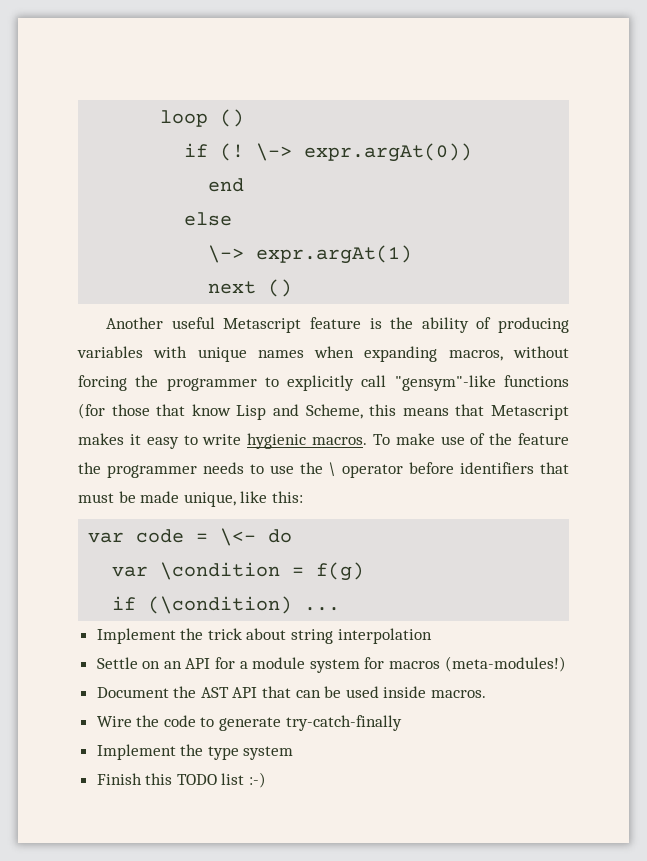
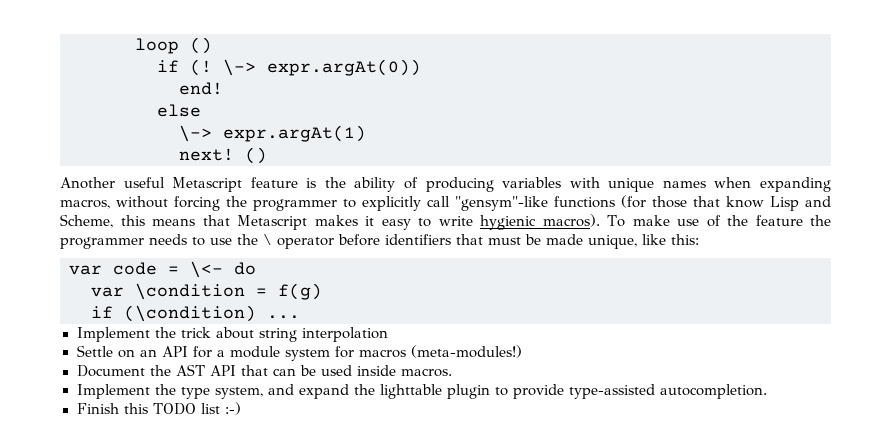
- end
+ end!
- next ()
+ next! ()
- Another useful Metascript feature is the ability of producing variables with unique names when expanding macros, without forcing the programmer to explicitly call "gensym"-like functions (for those that know Lisp and Scheme, this means that Metascript makes it easy to write hygienic macros.
+ Another useful Metascript feature is the ability of producing variables with unique names when expanding macros, without forcing the programmer to explicitly call "gensym"-like functions (for those that know Lisp and Scheme, this means that Metascript makes it easy to write hygienic macros).
- Wire the code to generate try-catch-finally
- Implement the type system
+ Implement the type system, and expand the lighttable plugin to provide type-assisted autocompletion.

